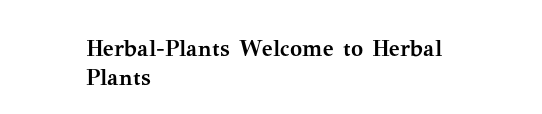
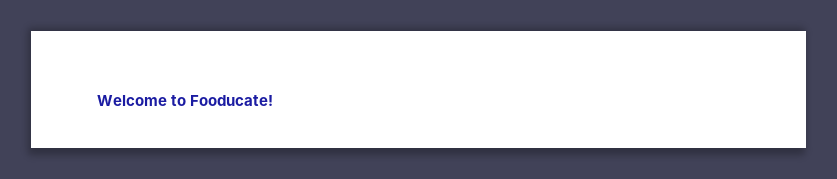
- Herbal-Plants Welcome to Herbal Plants
+ Welcome to Fooducate!

